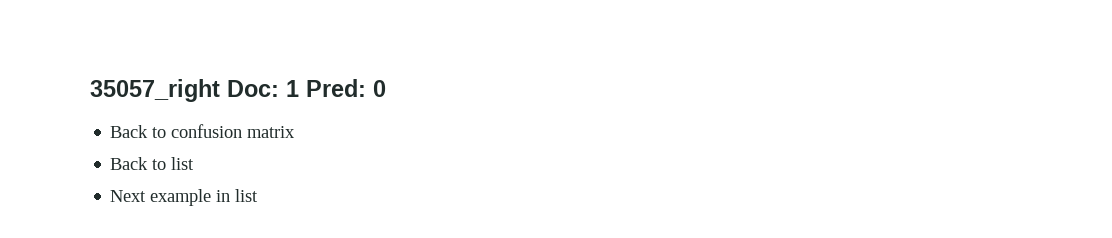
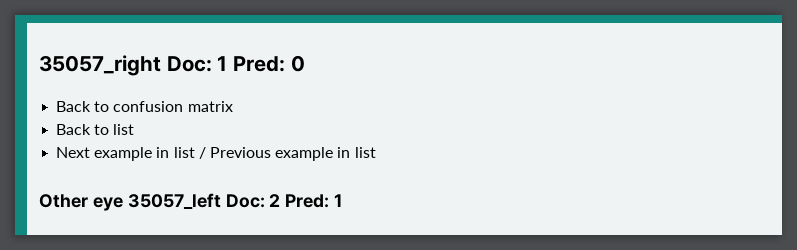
- Next example in list
+ Next example in list / Previous example in list
+ Other eye 35057_left Doc: 2 Pred: 1

